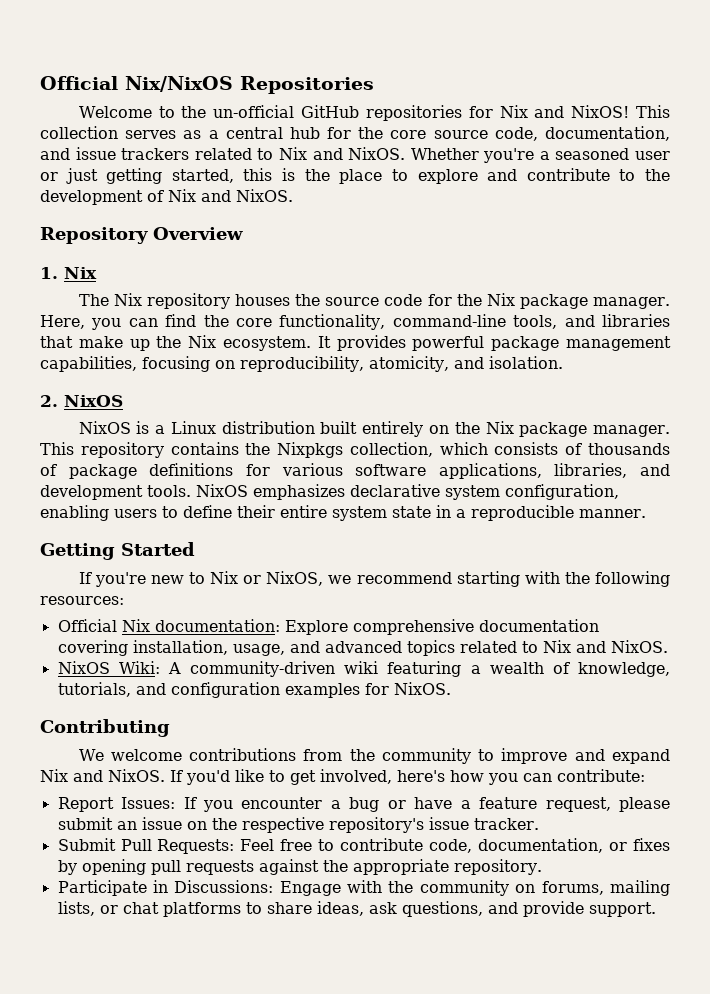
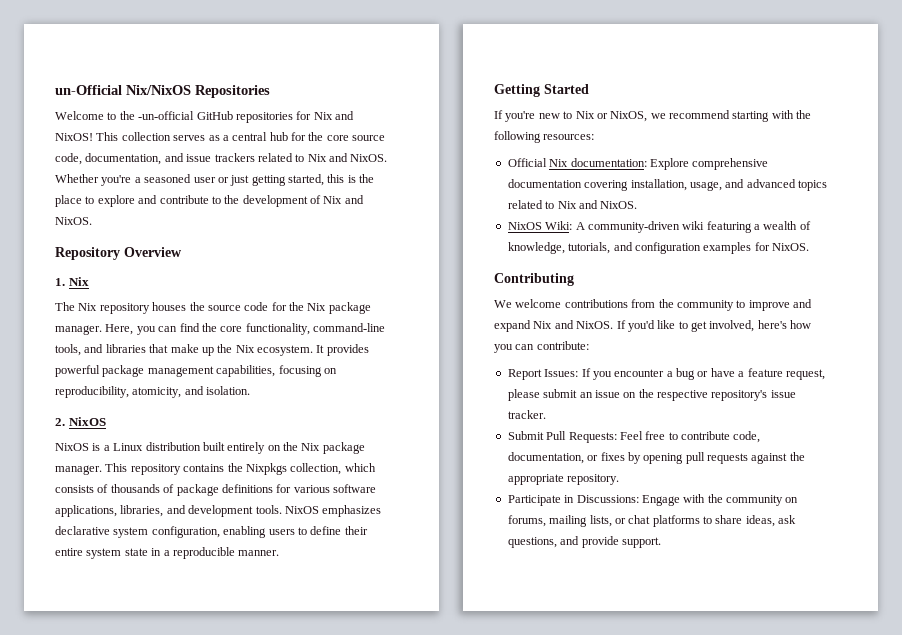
- Official Nix/NixOS Repositories
+ un-Official Nix/NixOS Repositories
- Welcome to the un-official GitHub repositories for Nix and NixOS!
+ Welcome to the -un-official GitHub repositories for Nix and NixOS!

